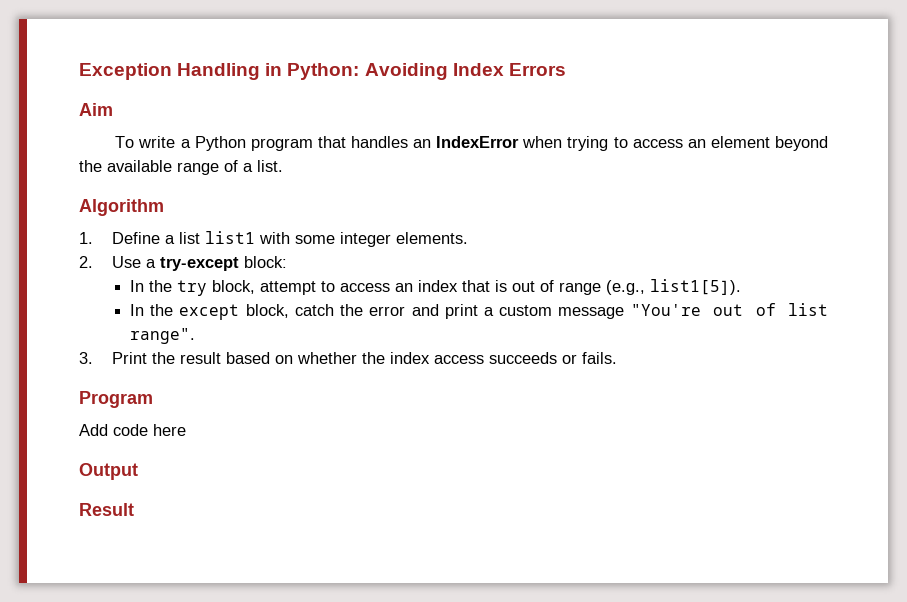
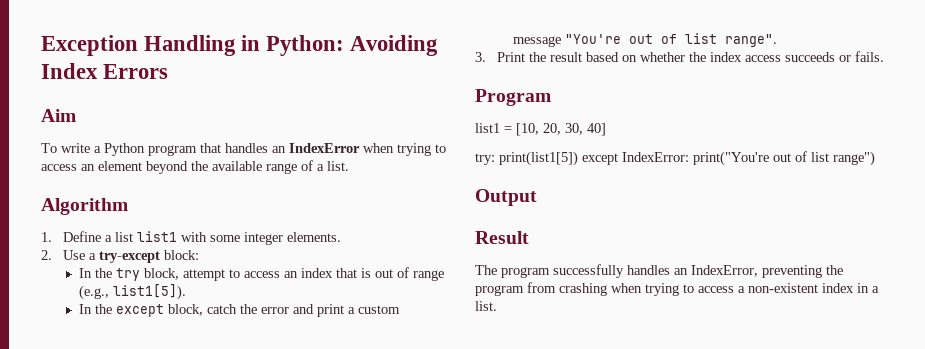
- Add code here
+ list1 = [10, 20, 30, 40]
+ try: print(list1[5]) except IndexError: print("You're out of list range")
  Output
  Result
+ The program successfully handles an IndexError, preventing the program from crashing when trying to access a non-existent index in a list.

